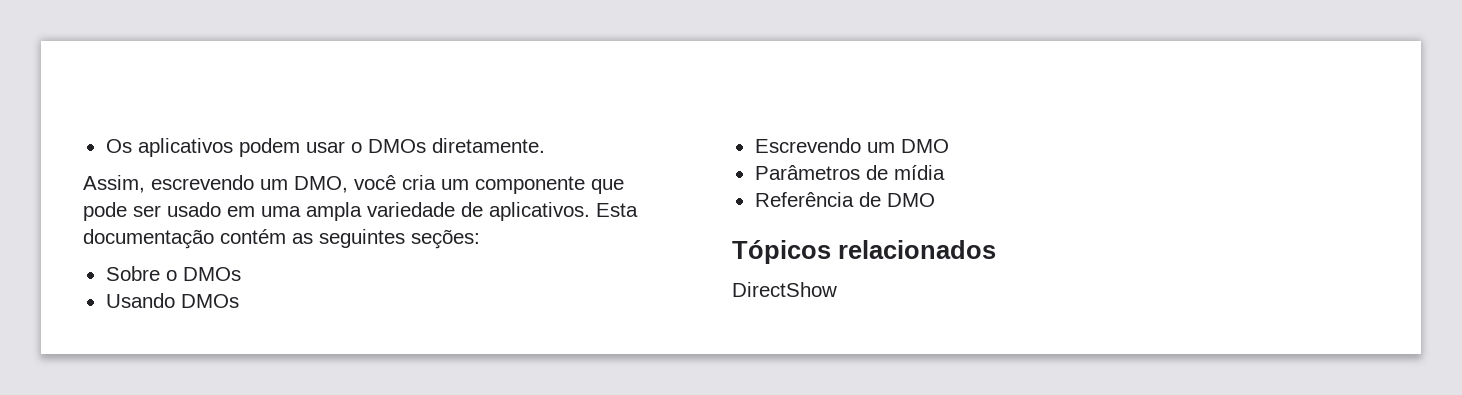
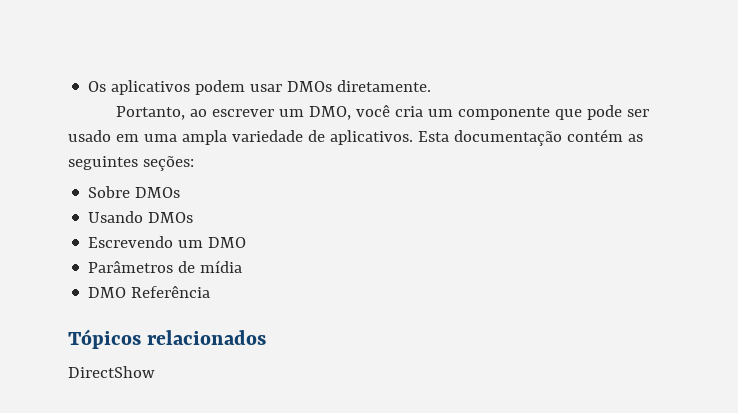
- Os aplicativos podem usar o DMOs diretamente.
+ Os aplicativos podem usar DMOs diretamente.
- Assim, escrevendo um DMO, você cria um componente que pode ser usado em uma ampla variedade de aplicativos.
+ Portanto, ao escrever um DMO, você cria um componente que pode ser usado em uma ampla variedade de aplicativos.
- Sobre o DMOs
+ Sobre DMOs
- Referência de DMO
+ DMO Referência

